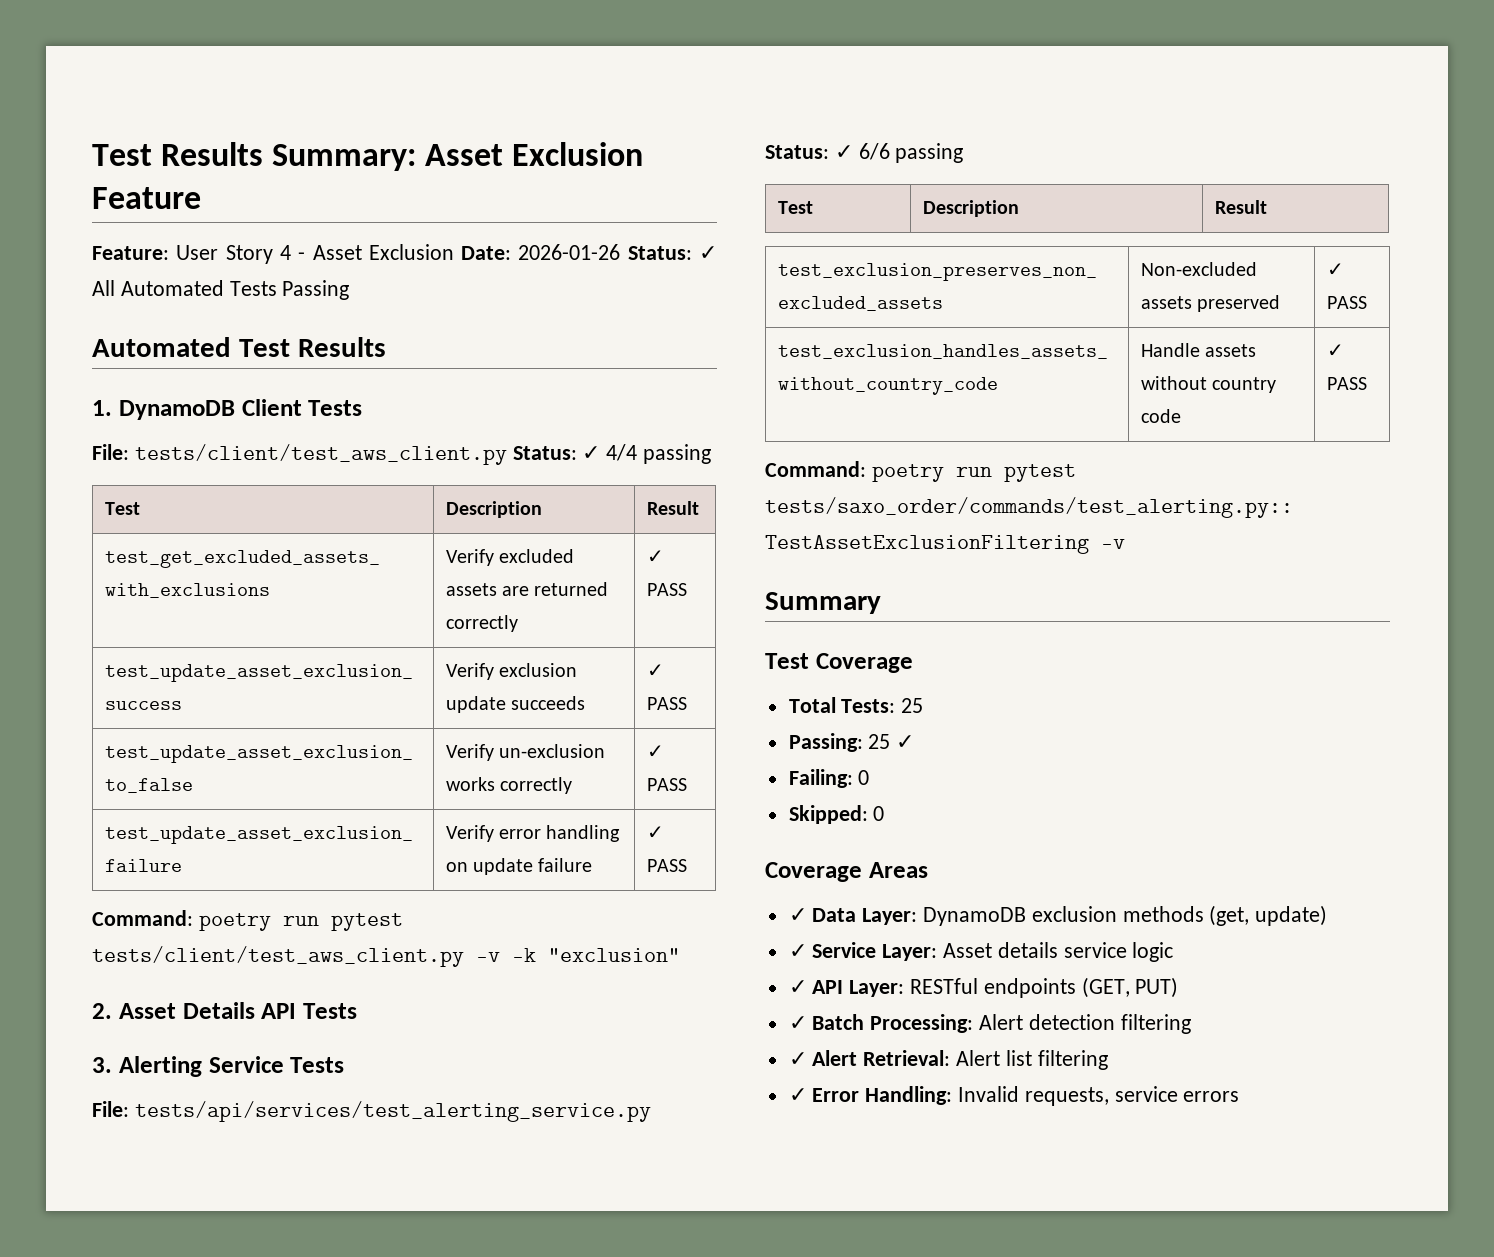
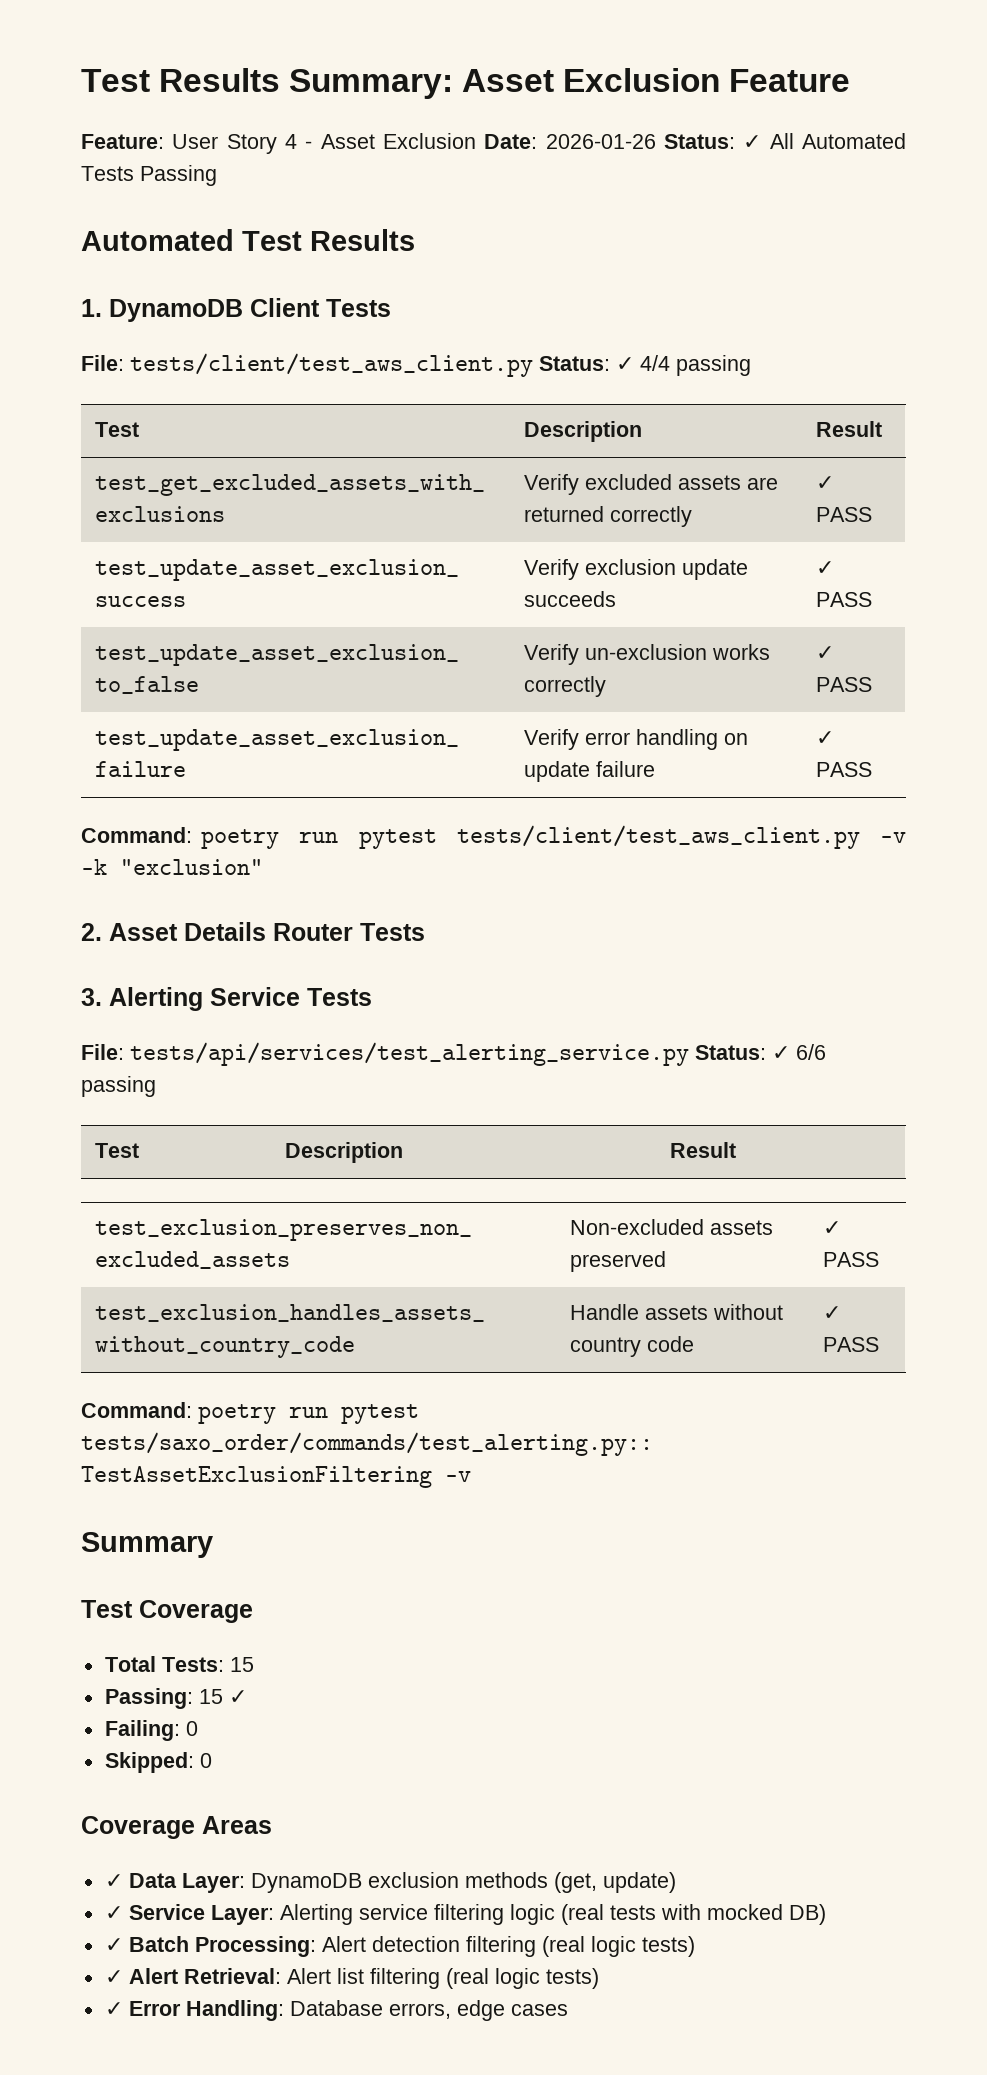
- 2. Asset Details API Tests
+ 2. Asset Details Router Tests
- Total Tests: 25
+ Total Tests: 15
- Passing: 25 ✓
+ Passing: 15 ✓
- ✓ Service Layer: Asset details service logic
- ✓ API Layer: RESTful endpoints (GET, PUT)
+ ✓ Service Layer: Alerting service filtering logic (real tests with mocked DB)
- ✓ Batch Processing: Alert detection filtering
+ ✓ Batch Processing: Alert detection filtering (real logic tests)
- ✓ Alert Retrieval: Alert list filtering
+ ✓ Alert Retrieval: Alert list filtering (real logic tests)
- ✓ Error Handling: Invalid requests, service errors
+ ✓ Error Handling: Database errors, edge cases

